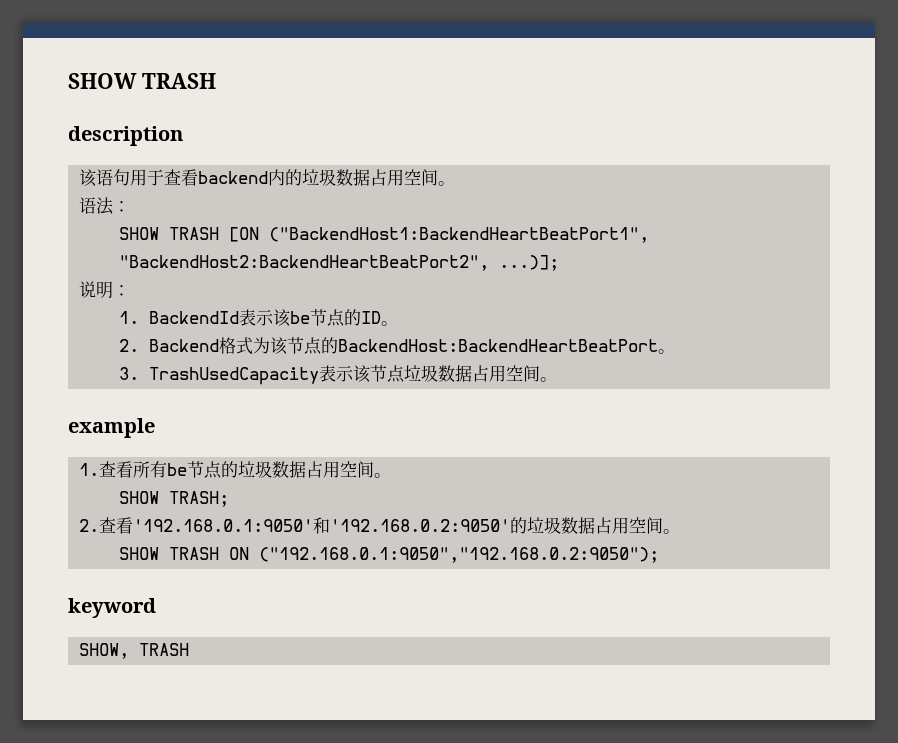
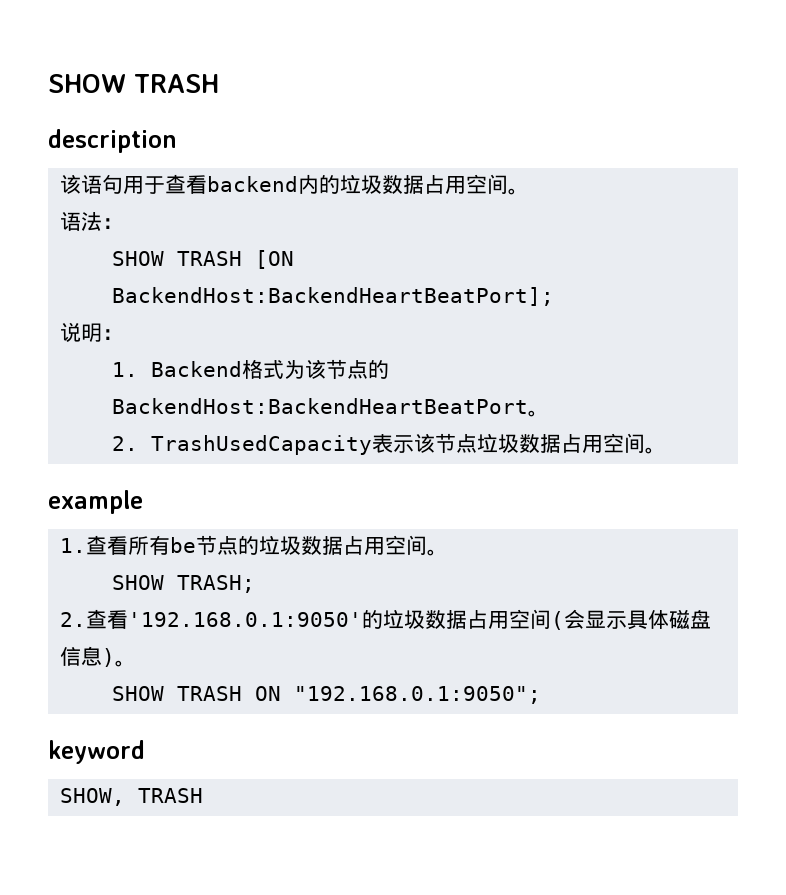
- SHOW TRASH [ON ("BackendHost1:BackendHeartBeatPort1", "BackendHost2:BackendHeartBeatPort2", ...)];
+ SHOW TRASH [ON BackendHost:BackendHeartBeatPort];
- 1. BackendId表示该be节点的ID。
- 2. Backend格式为该节点的BackendHost:BackendHeartBeatPort。
+ 1. Backend格式为该节点的BackendHost:BackendHeartBeatPort。
- 3. TrashUsedCapacity表示该节点垃圾数据占用空间。
+ 2. TrashUsedCapacity表示该节点垃圾数据占用空间。
- 2.查看'192.168.0.1:9050'和'192.168.0.2:9050'的垃圾数据占用空间。
+ 2.查看'192.168.0.1:9050'的垃圾数据占用空间(会显示具体磁盘信息)。
- SHOW TRASH ON ("192.168.0.1:9050","192.168.0.2:9050");
+ SHOW TRASH ON "192.168.0.1:9050";

